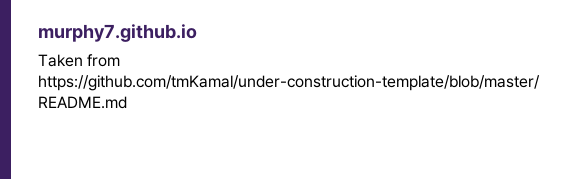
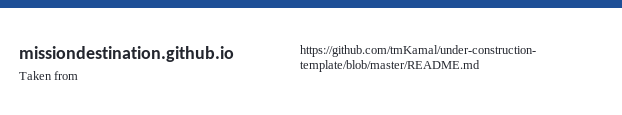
- murphy7.github.io
+ missiondestination.github.io

